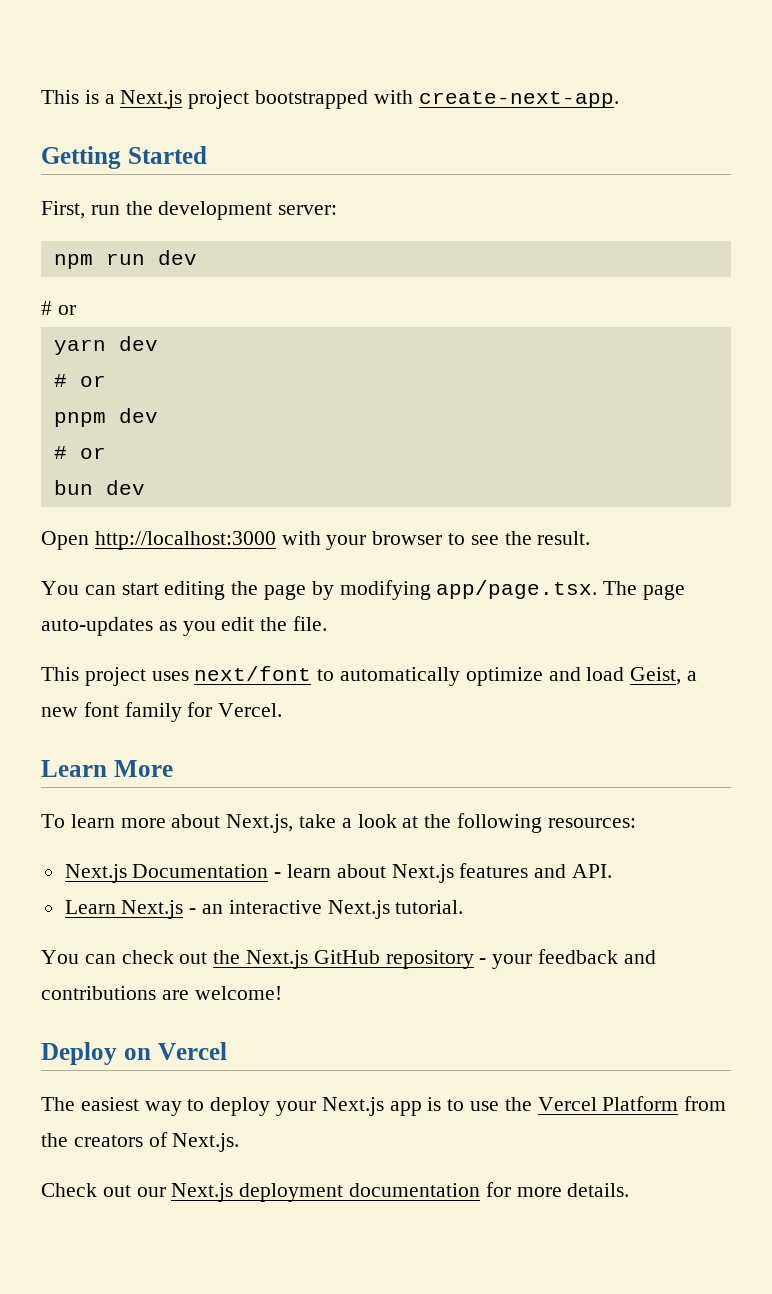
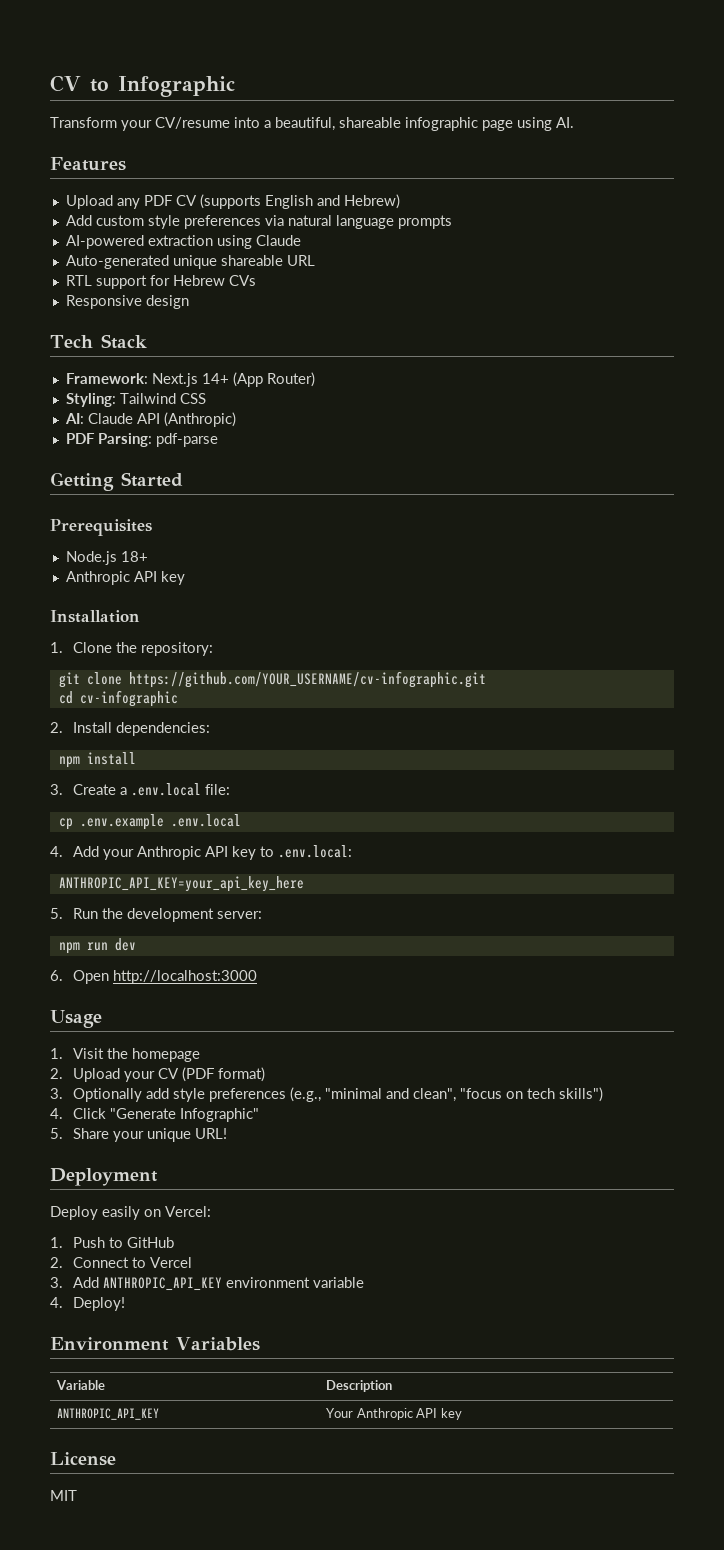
- This is a Next.js project bootstrapped with create-next-app.
+ CV to Infographic
+ Transform your CV/resume into a beautiful, shareable infographic page using AI.
+ Features
+ Upload any PDF CV (supports English and Hebrew)
+ Add custom style preferences via natural language prompts
+ AI-powered extraction using Claude
+ Auto-generated unique shareable URL
+ RTL support for Hebrew CVs
+ Responsive design
+ Tech Stack
+ Framework: Next.js 14+ (App Router)
+ Styling: Tailwind CSS
+ AI: Claude API (Anthropic)
+ PDF Parsing: pdf-parse
  Getting Started
- First, run the development server:
+ Prerequisites
+ Node.js 18+
+ Anthropic API key
+ Installation
+ 1. Clone the repository:
+ git clone https://github.com/YOUR_USERNAME/cv-infographic.git
+ cd cv-infographic
+ 2. Install dependencies:
+ npm install
+ 3. Create a .env.local file:
+ cp .env.example .env.local
+ 4. Add your Anthropic API key to .env.local:
+ ANTHROPIC_API_KEY=your_api_key_here
+ 5. Run the development server:
  npm run dev
- # or
- yarn dev
- # or
- pnpm dev
- # or
- bun dev
- Open http://localhost:3000 with your browser to see the result.
- You can start editing the page by modifying app/page.tsx. The page auto-updates as you edit the file.
- This project uses next/font to automatically optimize and load Geist, a new font family for Vercel.
- Learn More
- To learn more about Next.js, take a look at the following resources:
- Next.js Documentation - learn about Next.js features and API.
- Learn Next.js - an interactive Next.js tutorial.
- You can check out the Next.js GitHub repository - your feedback and contributions are welcome!
- Deploy on Vercel
- The easiest way to deploy your Next.js app is to use the Vercel Platform from the creators of Next.js.
- Check out our Next.js deployment documentation for more details.
+ 6. Open http://localhost:3000
+ Usage
+ 1. Visit the homepage
+ 2. Upload your CV (PDF format)
+ 3. Optionally add style preferences (e.g., "minimal and clean", "focus on tech skills")
+ 4. Click "Generate Infographic"
+ 5. Share your unique URL!
+ Deployment
+ Deploy easily on Vercel:
+ 1. Push to GitHub
+ 2. Connect to Vercel
+ 3. Add ANTHROPIC_API_KEY environment variable
+ 4. Deploy!
+ Environment Variables
+ Variable | Description
+ ANTHROPIC_API_KEY | Your Anthropic API key
+ License
+ MIT

